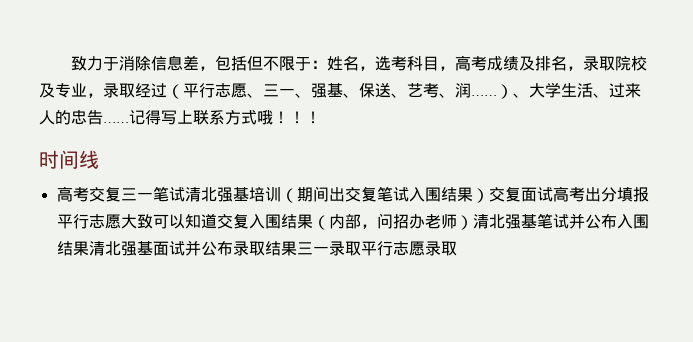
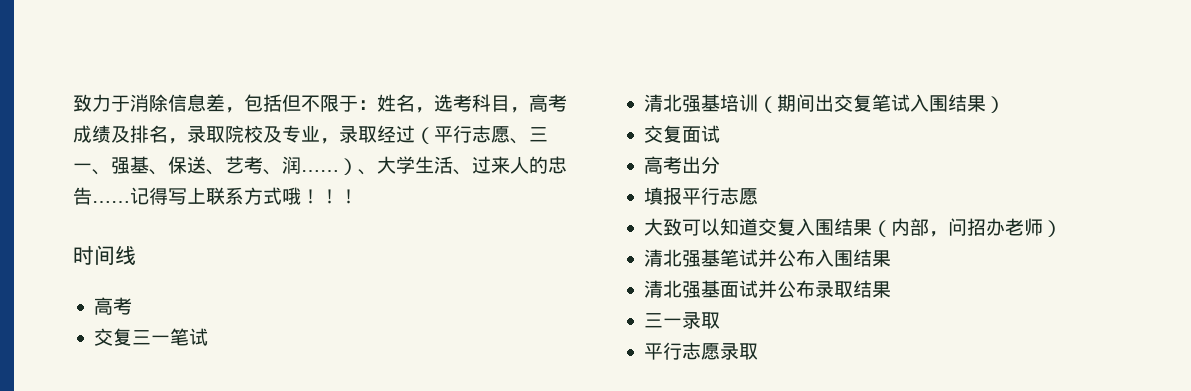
  时间线
- 高考交复三一笔试清北强基培训（期间出交复笔试入围结果）交复面试高考出分填报平行志愿大致可以知道交复入围结果（内部，问招办老师）清北强基笔试并公布入围结果清北强基面试并公布录取结果三一录取平行志愿录取
+ 高考
+ 交复三一笔试
+ 清北强基培训（期间出交复笔试入围结果）
+ 交复面试
+ 高考出分
+ 填报平行志愿
+ 大致可以知道交复入围结果（内部，问招办老师）
+ 清北强基笔试并公布入围结果
+ 清北强基面试并公布录取结果
+ 三一录取
+ 平行志愿录取

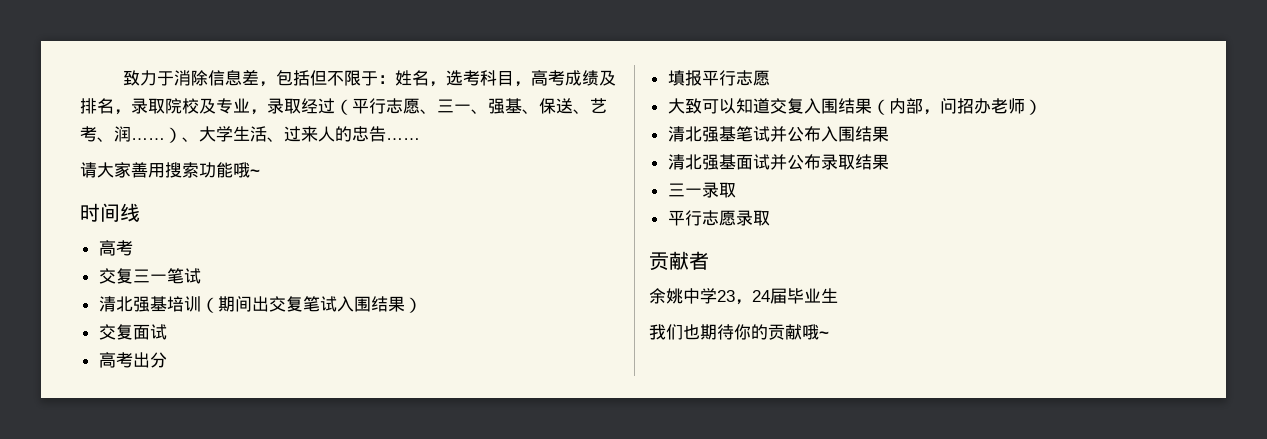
- 致力于消除信息差，包括但不限于：姓名，选考科目，高考成绩及排名，录取院校及专业，录取经过（平行志愿、三一、强基、保送、艺考、润……）、大学生活、过来人的忠告……记得写上联系方式哦！！！
+ 致力于消除信息差，包括但不限于：姓名，选考科目，高考成绩及排名，录取院校及专业，录取经过（平行志愿、三一、强基、保送、艺考、润……）、大学生活、过来人的忠告……
+ 请大家善用搜索功能哦~
+ 贡献者
+ 余姚中学23，24届毕业生
+ 我们也期待你的贡献哦~

